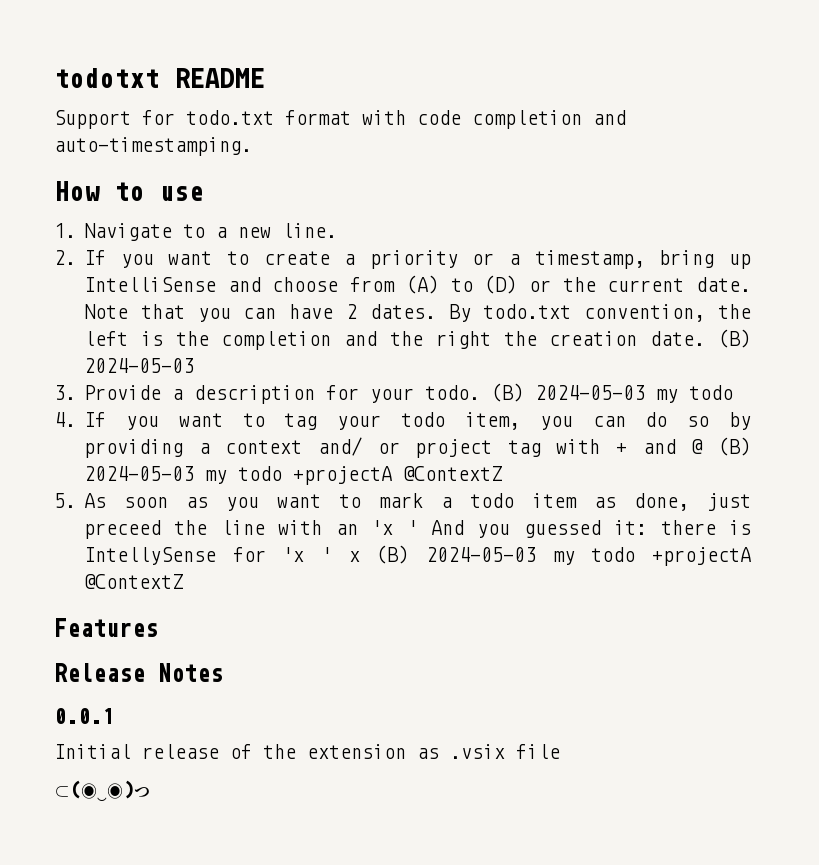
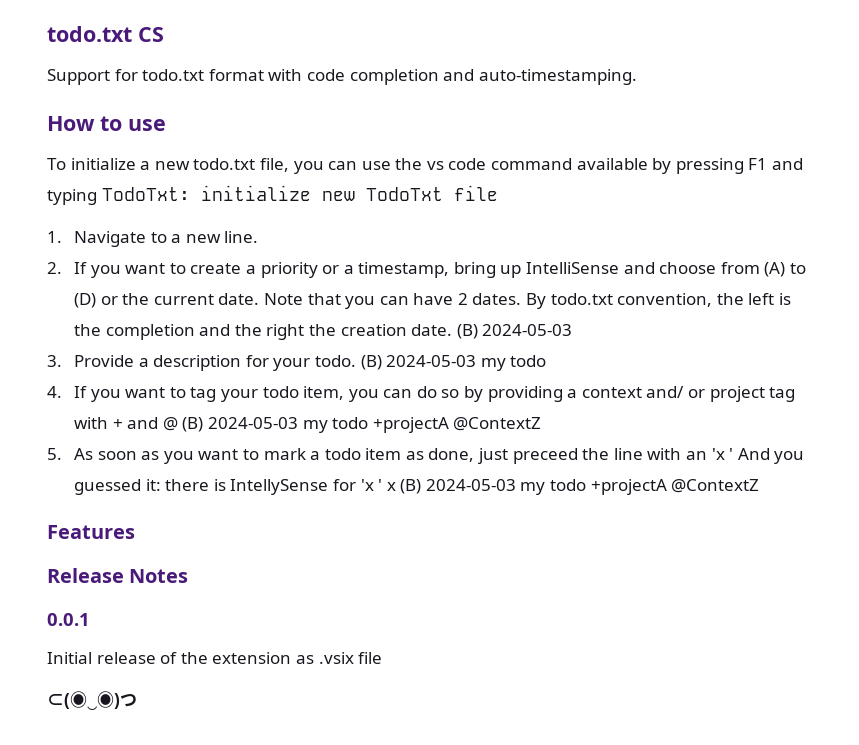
- todotxt README
+ todo.txt CS
+ To initialize a new todo.txt file, you can use the vs code command available by pressing F1 and typing TodoTxt: initialize new TodoTxt file

